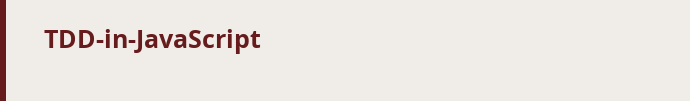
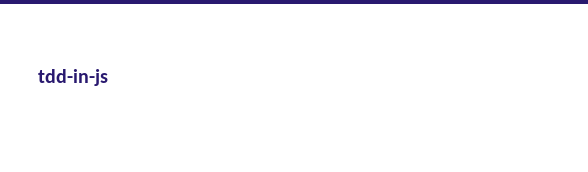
- TDD-in-JavaScript
+ tdd-in-js

